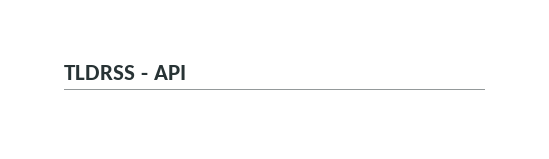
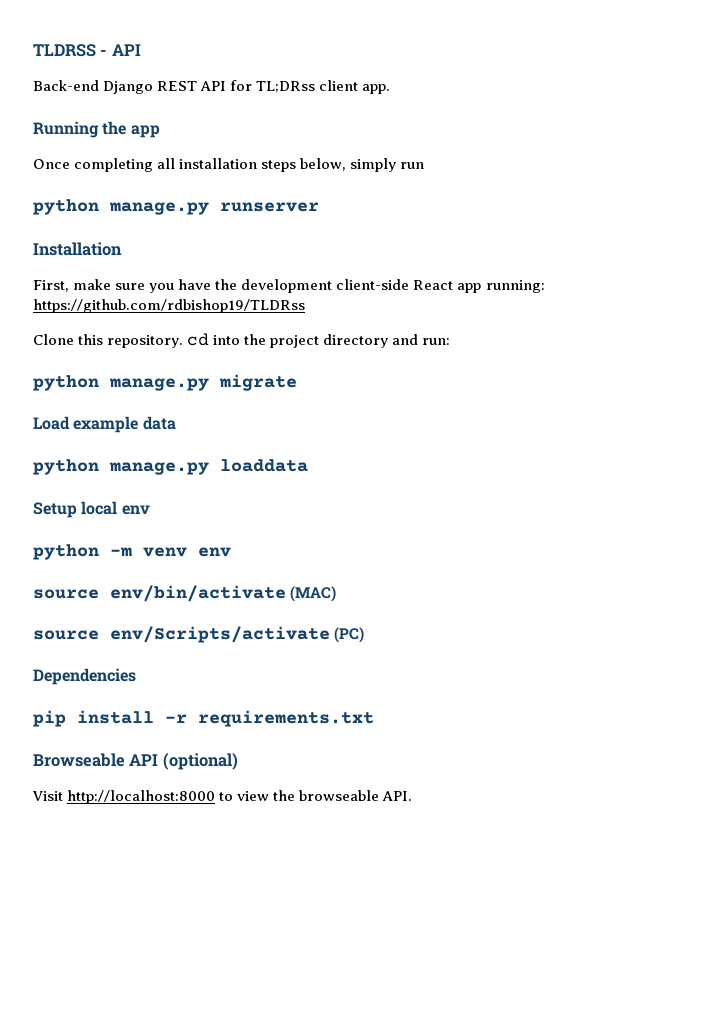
+ Back-end Django REST API for TL;DRss client app.
+ Running the app
+ Once completing all installation steps below, simply run
+ python manage.py runserver
+ Installation
+ First, make sure you have the development client-side React app running: https://github.com/rdbishop19/TLDRss
+ Clone this repository. cd into the project directory and run:
+ python manage.py migrate
+ Load example data
+ python manage.py loaddata
+ Setup local env
+ python -m venv env
+ source env/bin/activate (MAC)
+ source env/Scripts/activate (PC)
+ Dependencies
+ pip install -r requirements.txt
+ Browseable API (optional)
+ Visit http://localhost:8000 to view the browseable API.

